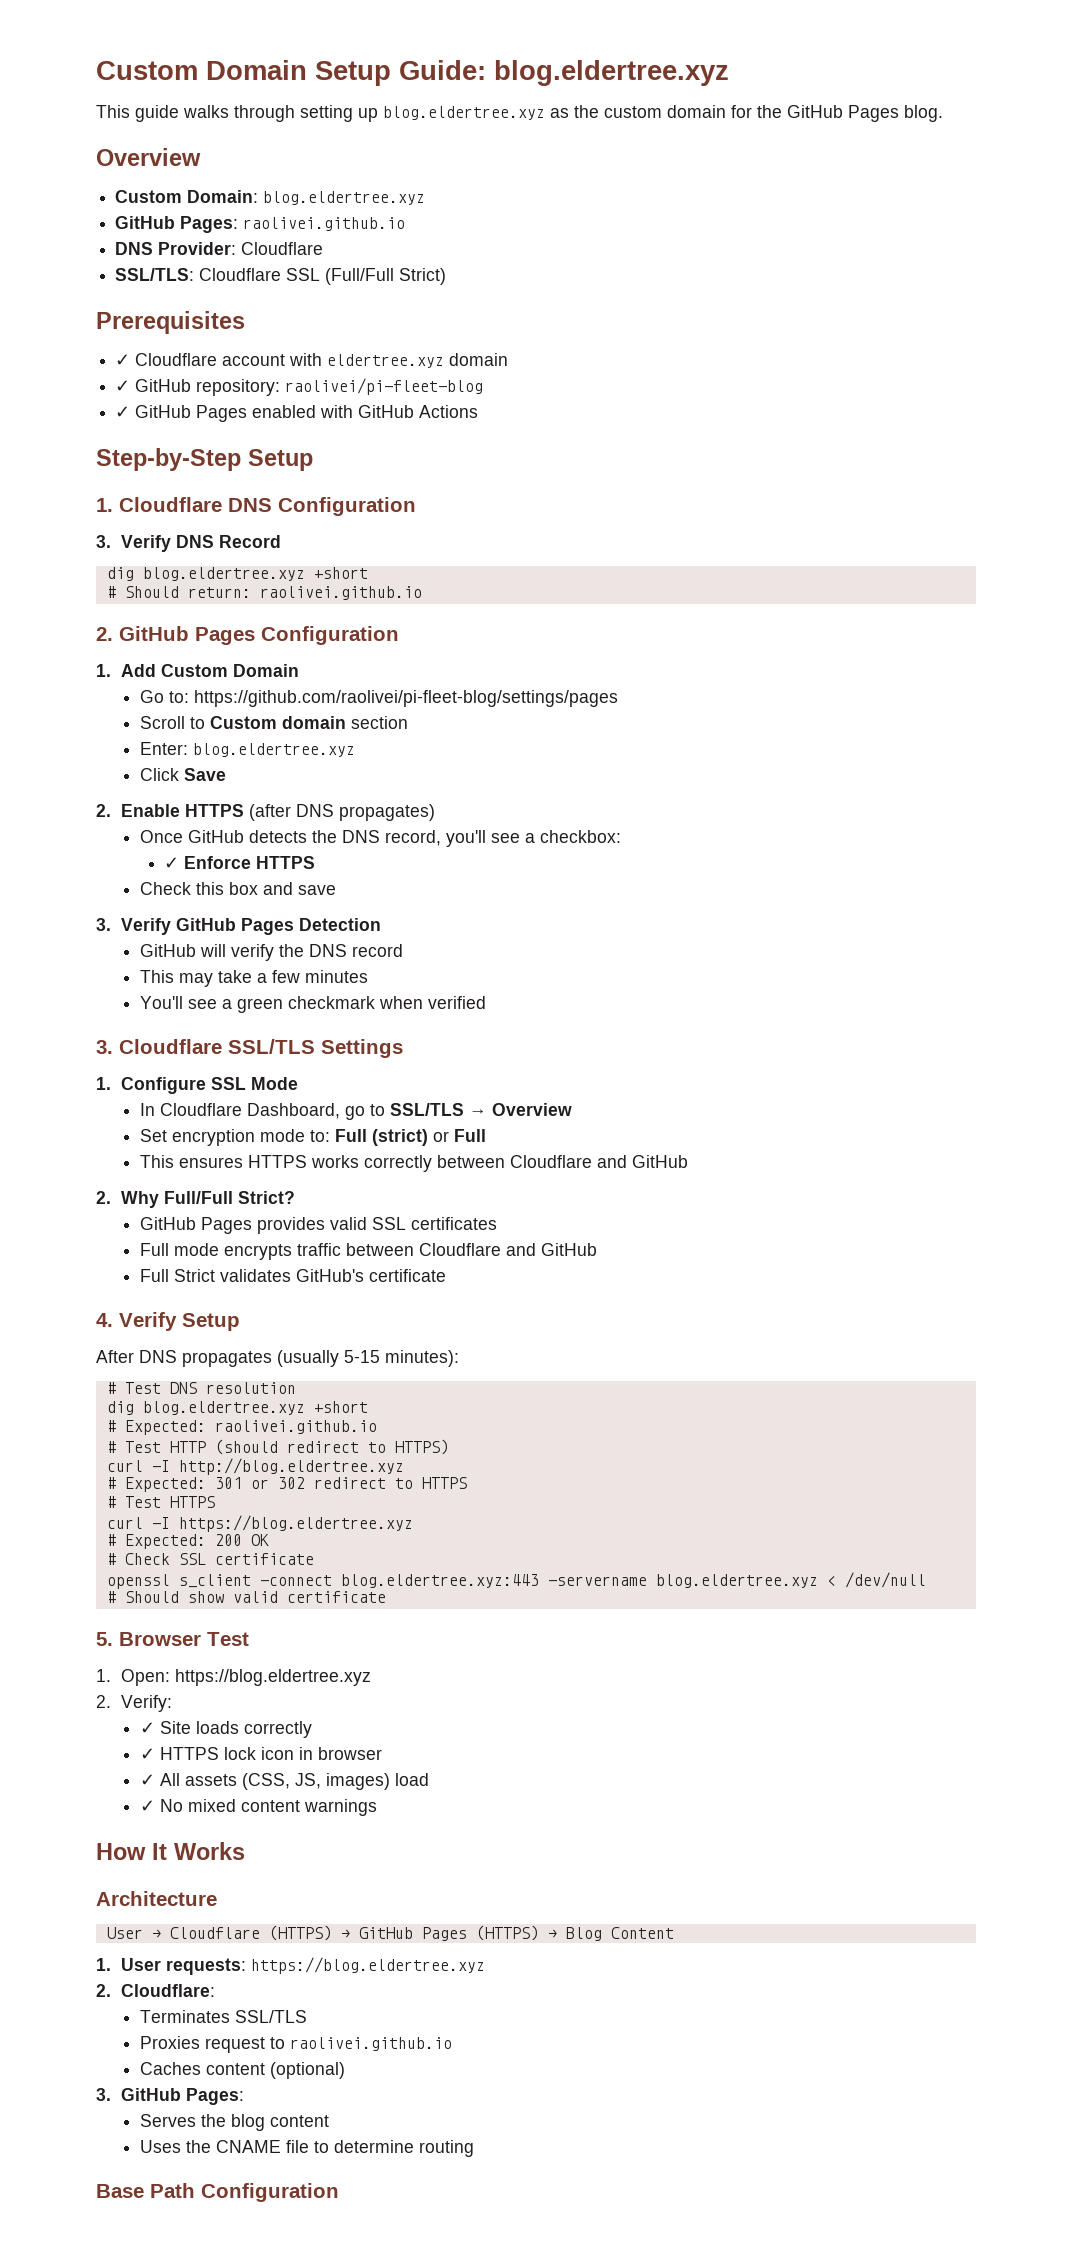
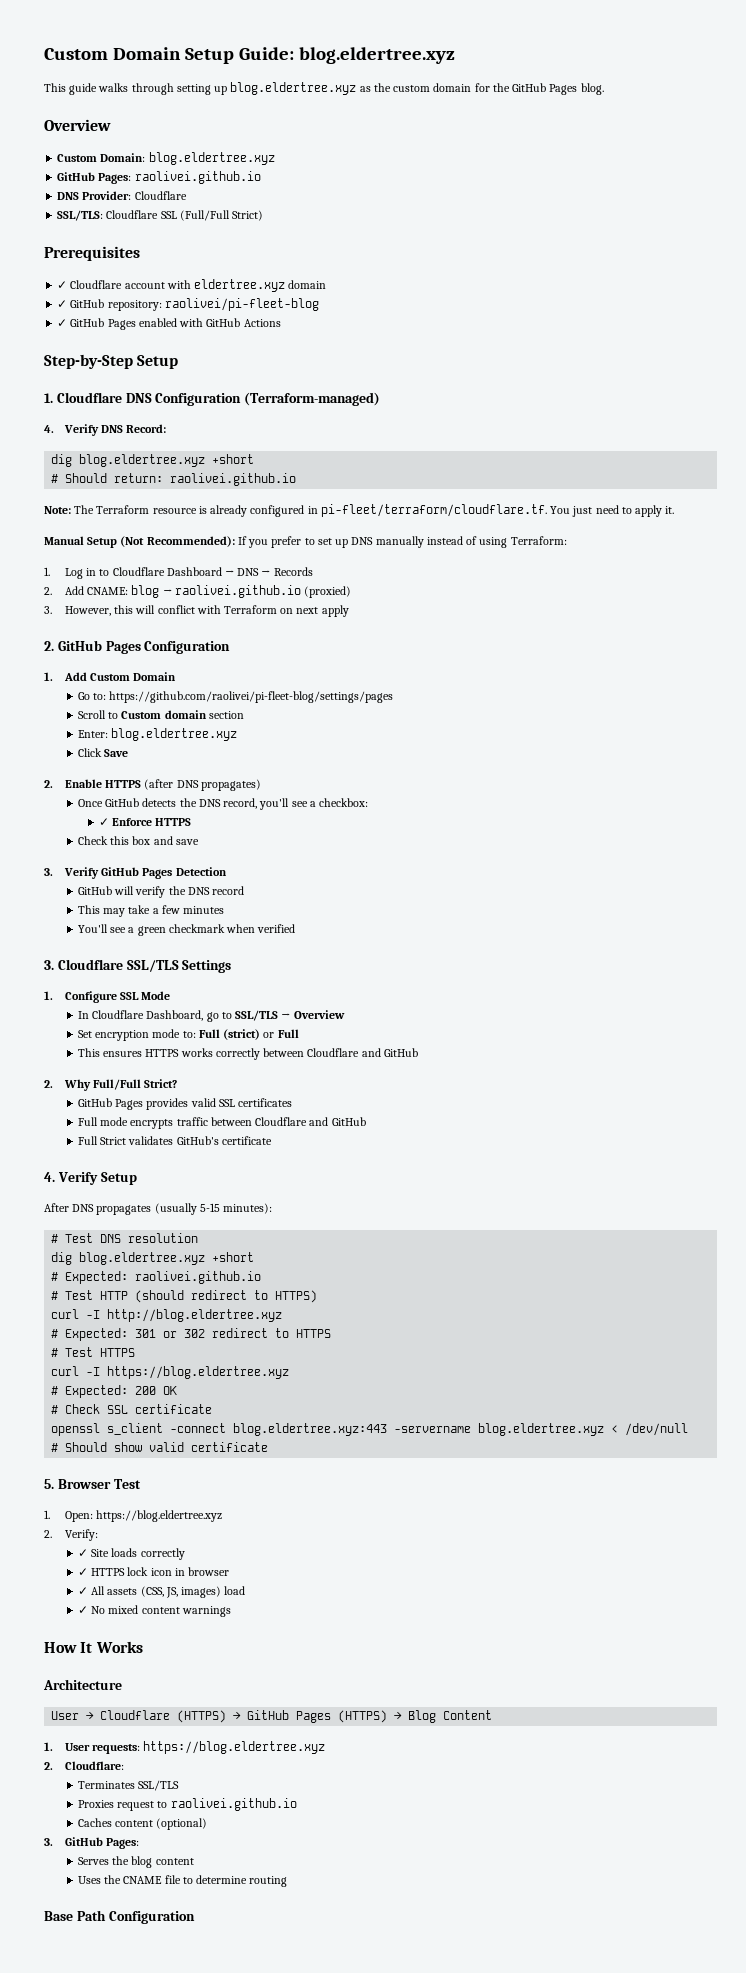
- 1. Cloudflare DNS Configuration
- 3. Verify DNS Record
+ 1. Cloudflare DNS Configuration (Terraform-managed)
+ 4. Verify DNS Record:
+ Note: The Terraform resource is already configured in pi-fleet/terraform/cloudflare.tf. You just need to apply it.
+ Manual Setup (Not Recommended): If you prefer to set up DNS manually instead of using Terraform:
+ 1. Log in to Cloudflare Dashboard → DNS → Records
+ 2. Add CNAME: blog → raolivei.github.io (proxied)
+ 3. However, this will conflict with Terraform on next apply

